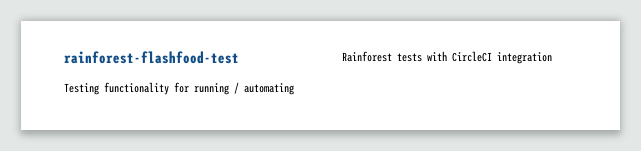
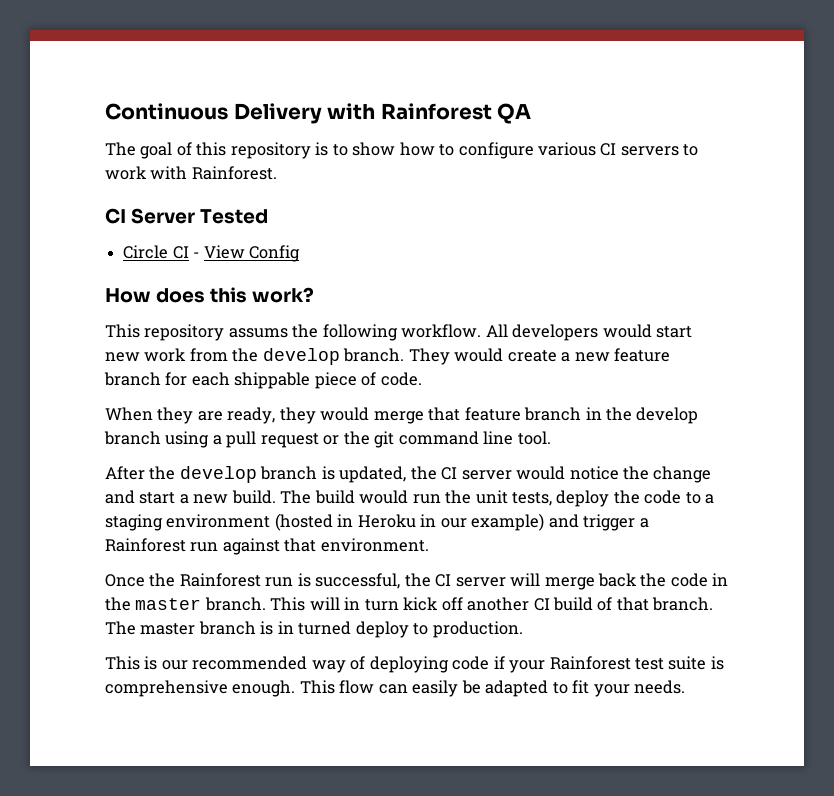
- rainforest-flashfood-test
- Testing functionality for running / automating Rainforest tests with CircleCI integration
+ Continuous Delivery with Rainforest QA
+ The goal of this repository is to show how to configure various CI servers to work with Rainforest.
+ CI Server Tested
+ Circle CI - View Config
+ How does this work?
+ This repository assums the following workflow. All developers would start new work from the develop branch. They would create a new feature branch for each shippable piece of code.
+ When they are ready, they would merge that feature branch in the develop branch using a pull request or the git command line tool.
+ After the develop branch is updated, the CI server would notice the change and start a new build. The build would run the unit tests, deploy the code to a staging environment (hosted in Heroku in our example) and trigger a Rainforest run against that environment.
+ Once the Rainforest run is successful, the CI server will merge back the code in the master branch. This will in turn kick off another CI build of that branch. The master branch is in turned deploy to production.
+ This is our recommended way of deploying code if your Rainforest test suite is comprehensive enough. This flow can easily be adapted to fit your needs.

